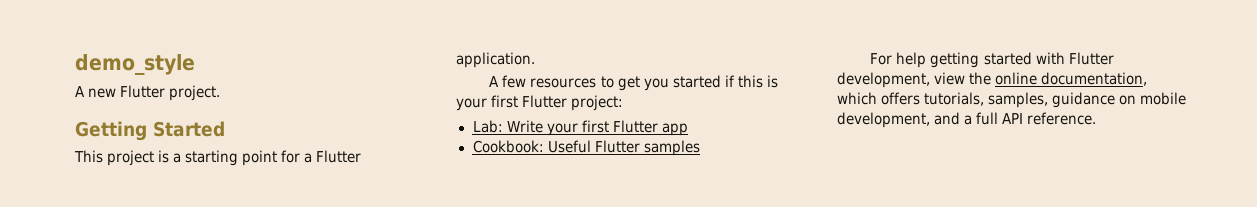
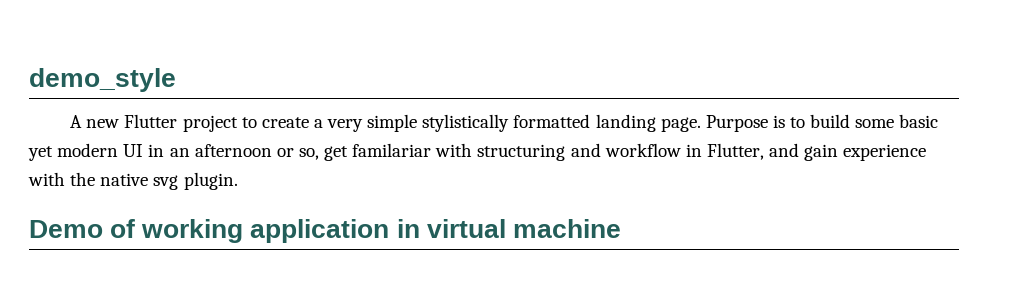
- A new Flutter project.
- Getting Started
- This project is a starting point for a Flutter application.
- A few resources to get you started if this is your first Flutter project:
- Lab: Write your first Flutter app
- Cookbook: Useful Flutter samples
- For help getting started with Flutter development, view the online documentation, which offers tutorials, samples, guidance on mobile development, and a full API reference.
+ A new Flutter project to create a very simple stylistically formatted landing page. Purpose is to build some basic yet modern UI in an afternoon or so, get familariar with structuring and workflow in Flutter, and gain experience with the native svg plugin.
+ Demo of working application in virtual machine

